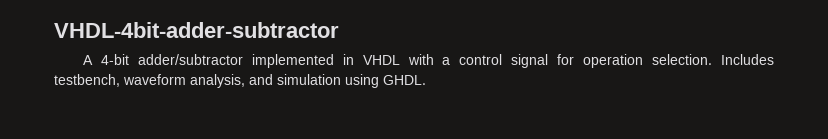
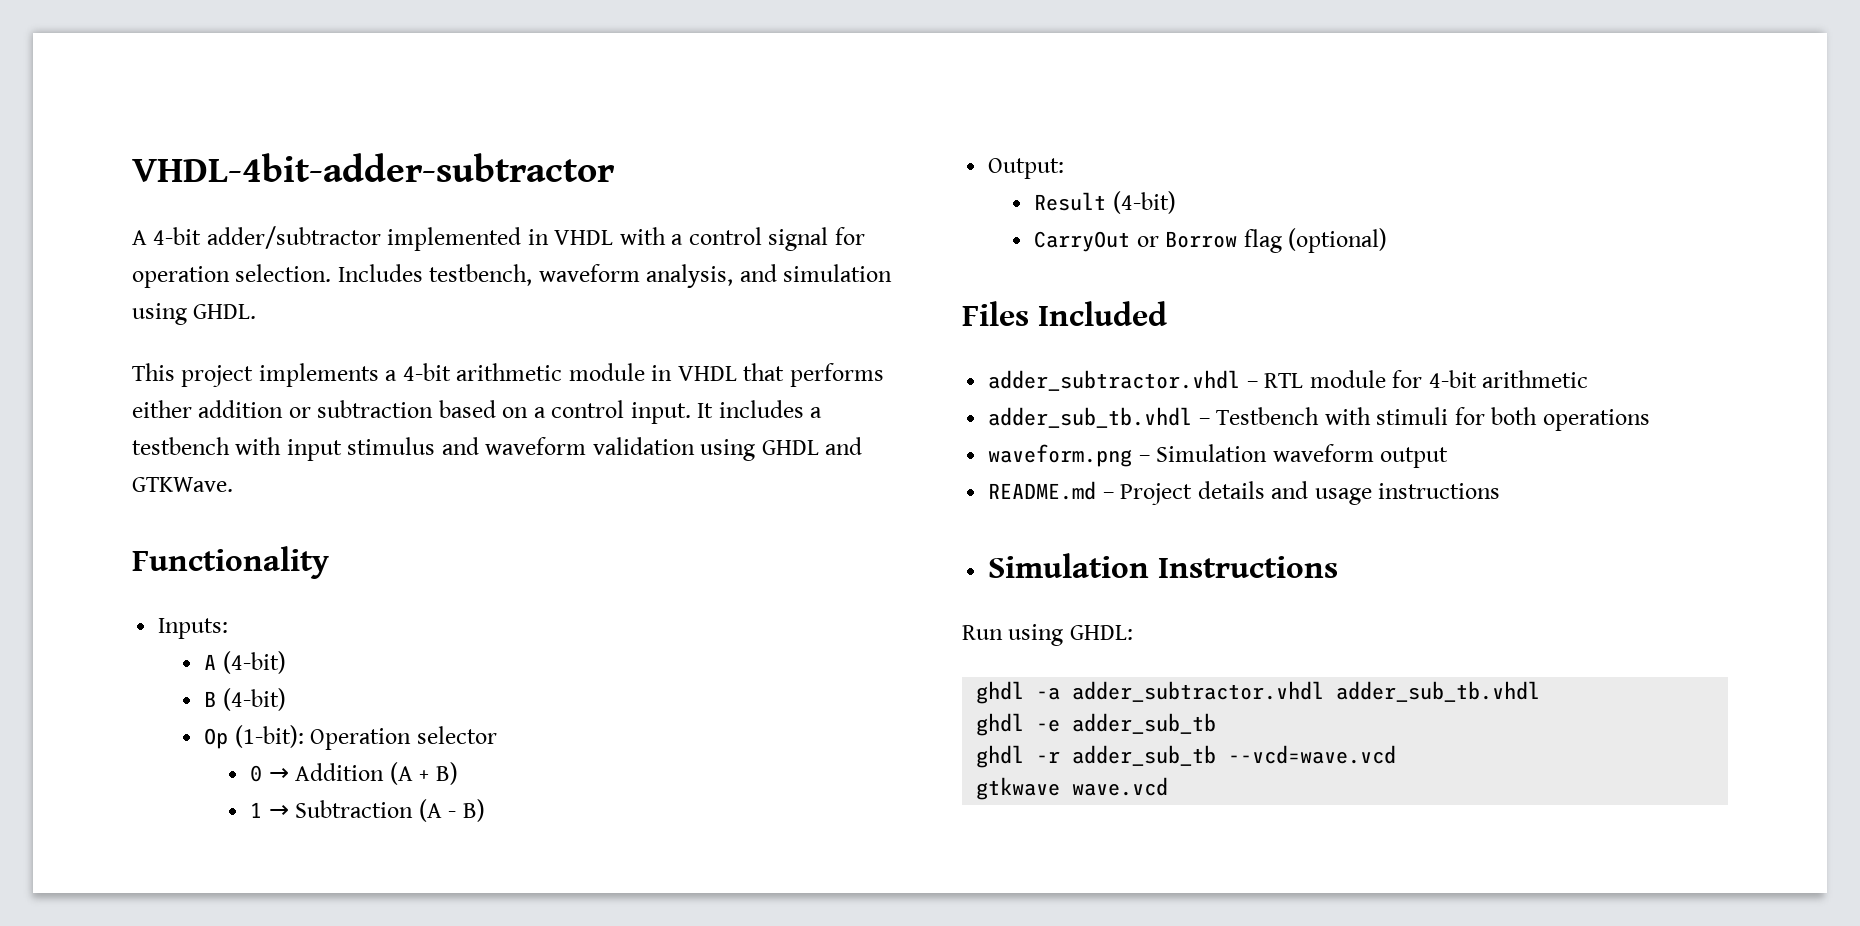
+ This project implements a 4-bit arithmetic module in VHDL that performs either addition or subtraction based on a control input. It includes a testbench with input stimulus and waveform validation using GHDL and GTKWave.
+ Functionality
+ Inputs:
+ A (4-bit)
+ B (4-bit)
+ Op (1-bit): Operation selector
+ 0 → Addition (A + B)
+ 1 → Subtraction (A - B)
+ Output:
+ Result (4-bit)
+ CarryOut or Borrow flag (optional)
+ Files Included
+ adder_subtractor.vhdl – RTL module for 4-bit arithmetic
+ adder_sub_tb.vhdl – Testbench with stimuli for both operations
+ waveform.png – Simulation waveform output
+ README.md – Project details and usage instructions
+ Simulation Instructions
+ Run using GHDL:
+ ghdl -a adder_subtractor.vhdl adder_sub_tb.vhdl
+ ghdl -e adder_sub_tb
+ ghdl -r adder_sub_tb --vcd=wave.vcd
+ gtkwave wave.vcd

